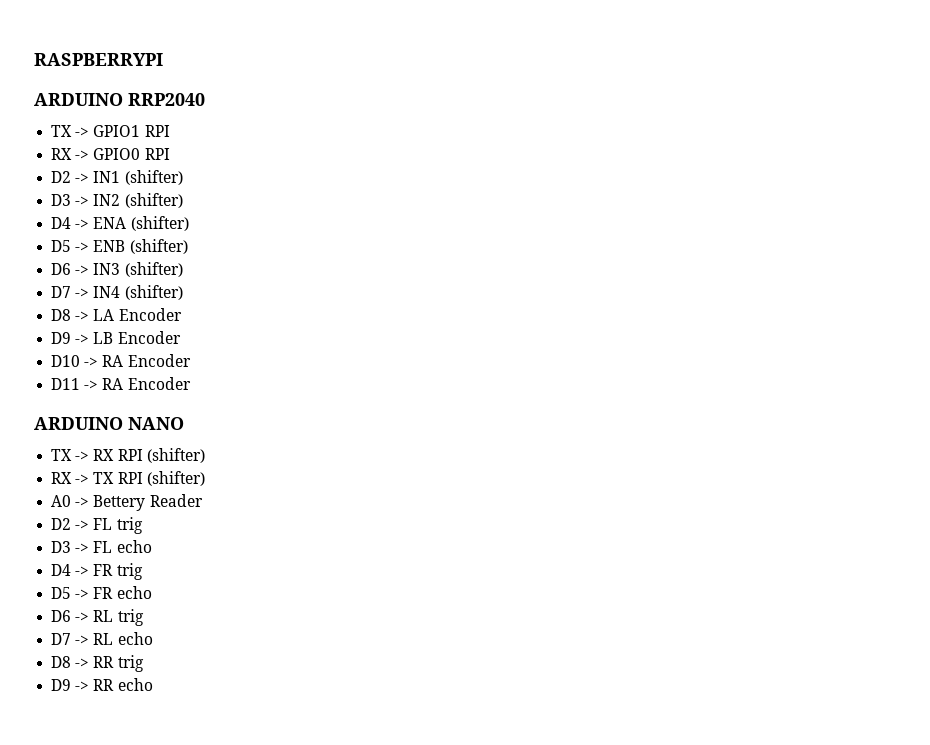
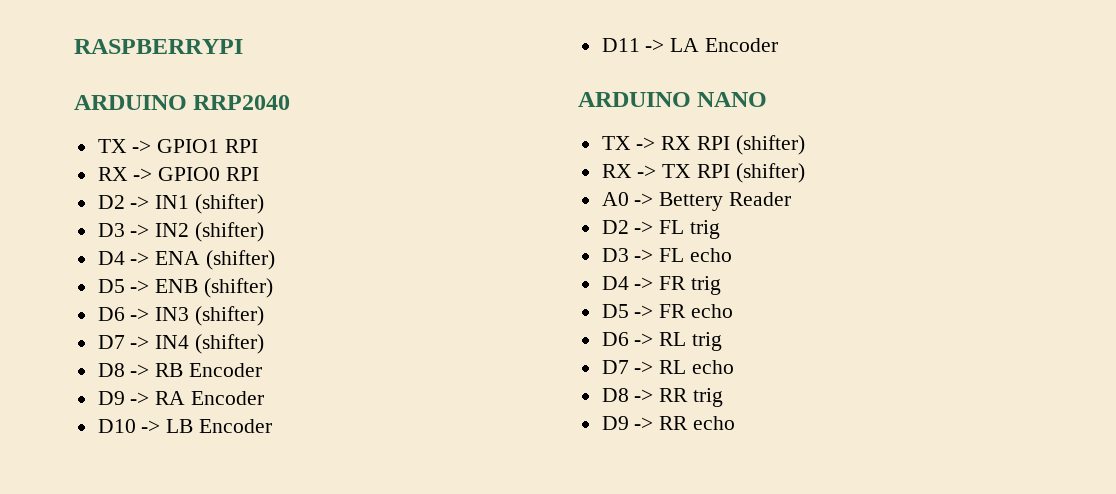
- D8 -> LA Encoder
+ D8 -> RB Encoder
- D9 -> LB Encoder
+ D9 -> RA Encoder
- D10 -> RA Encoder
+ D10 -> LB Encoder
- D11 -> RA Encoder
+ D11 -> LA Encoder

